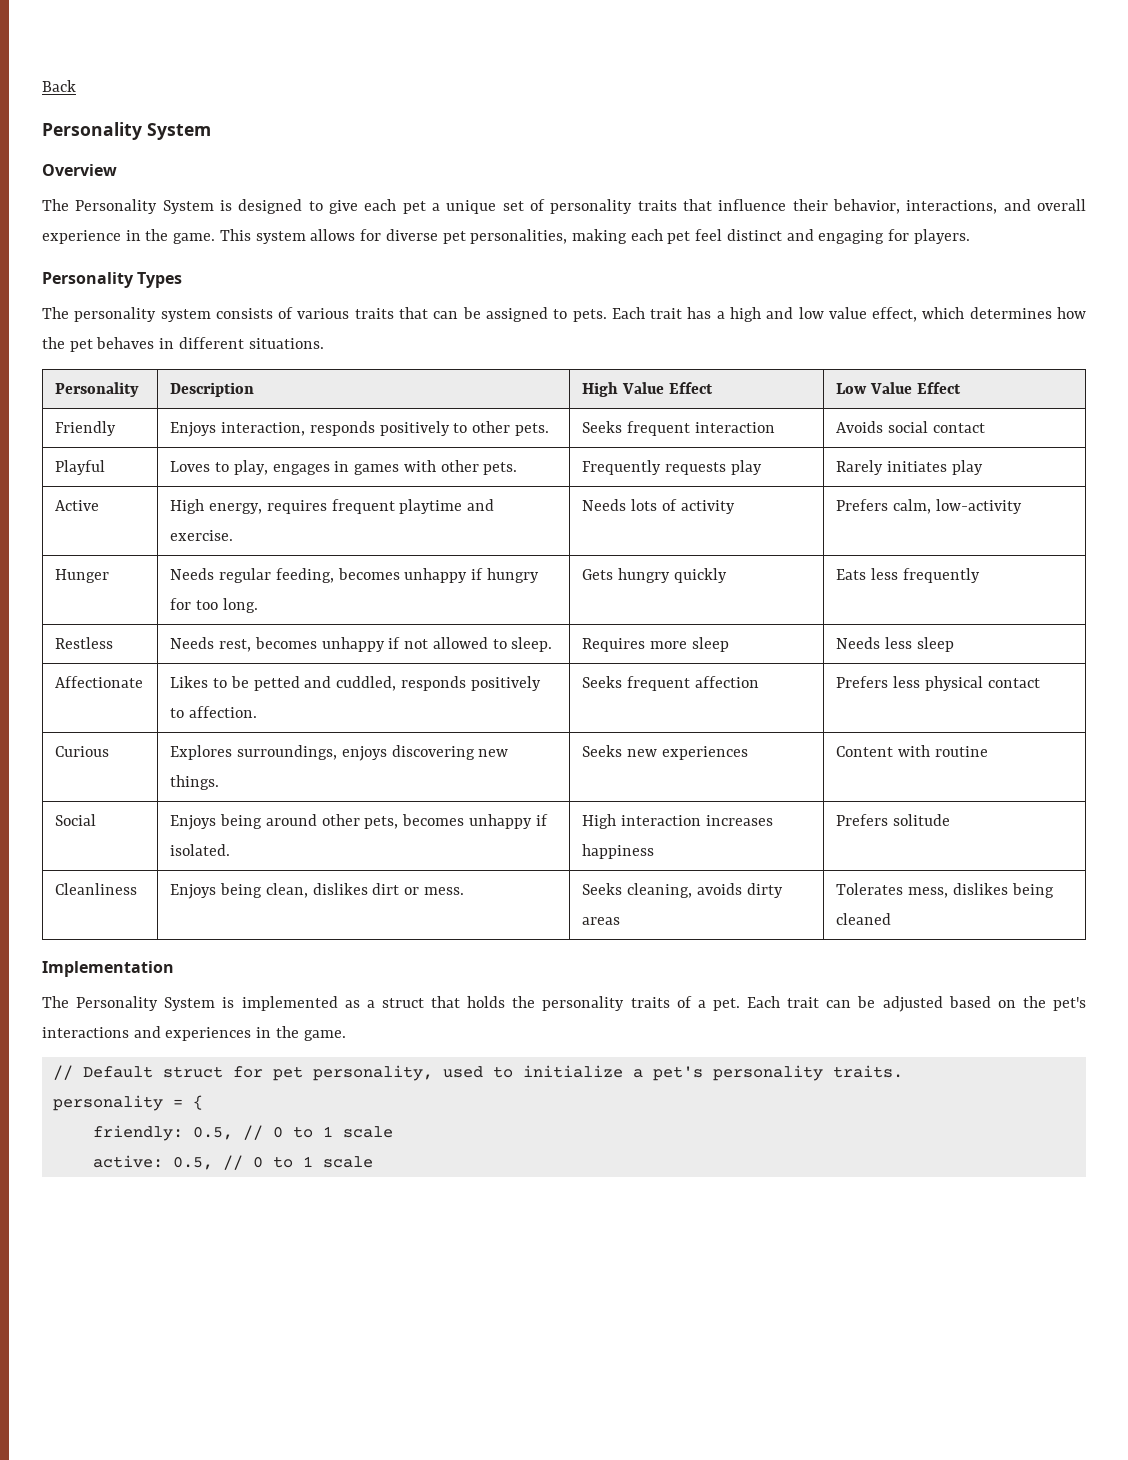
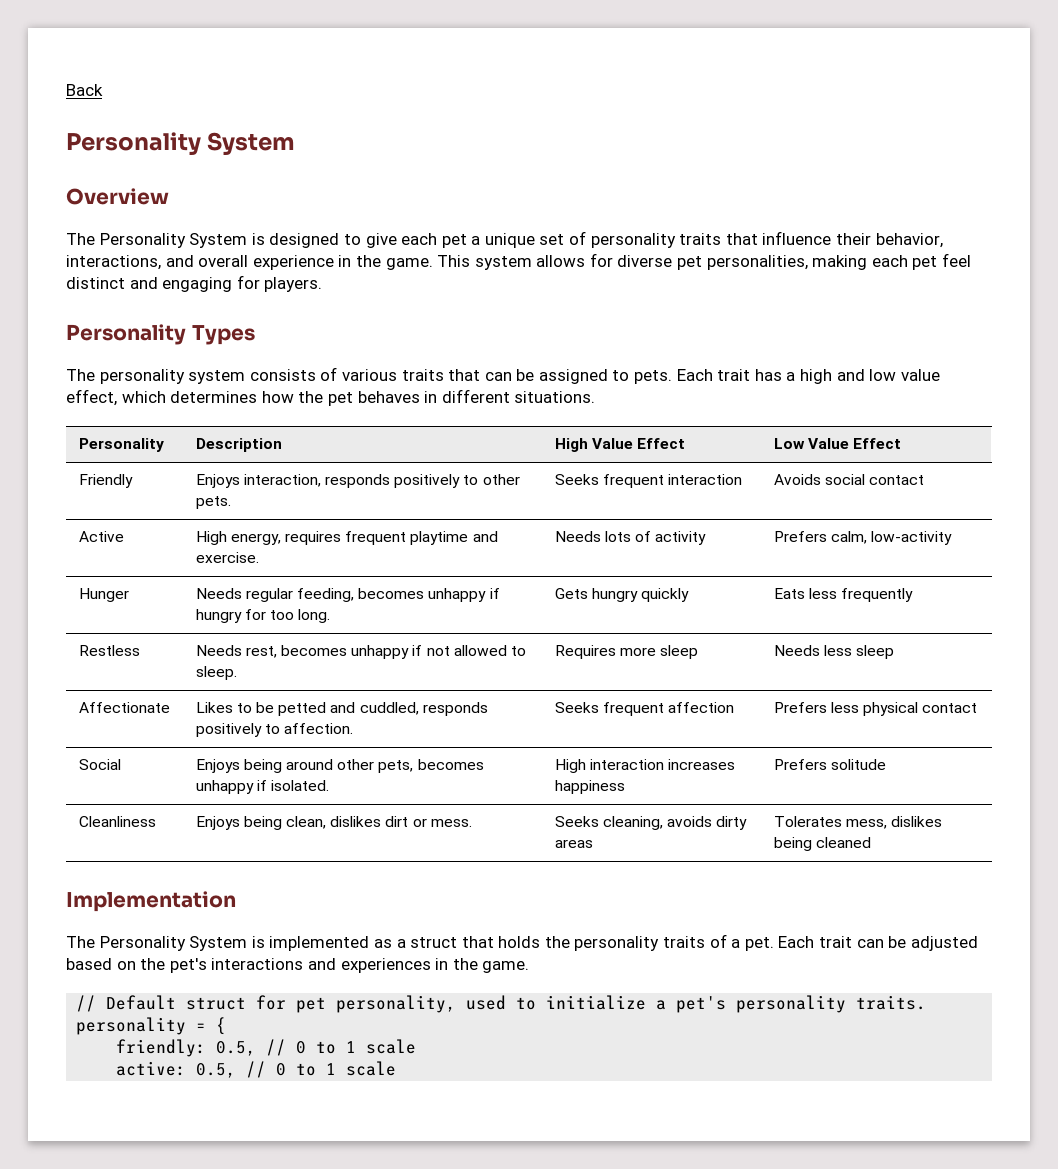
- Playful | Loves to play, engages in games with other pets. | Frequently requests play | Rarely initiates play
- Curious | Explores surroundings, enjoys discovering new things. | Seeks new experiences | Content with routine

